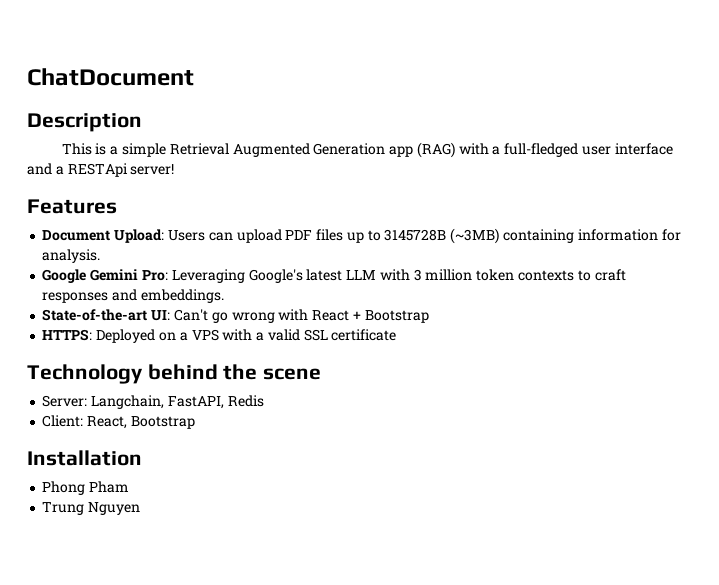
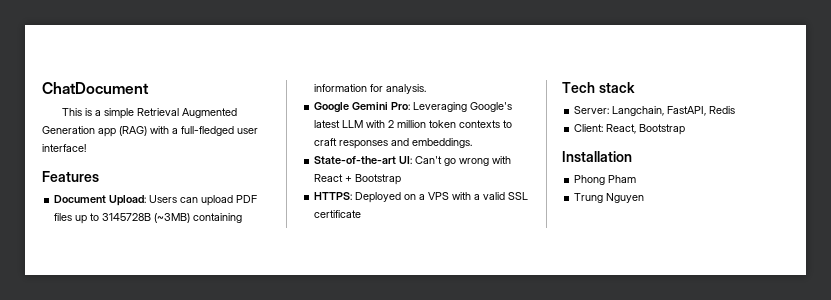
- Description
- This is a simple Retrieval Augmented Generation app (RAG) with a full-fledged user interface and a RESTApi server!
+ This is a simple Retrieval Augmented Generation app (RAG) with a full-fledged user interface!
- Google Gemini Pro: Leveraging Google's latest LLM with 3 million token contexts to craft responses and embeddings.
+ Google Gemini Pro: Leveraging Google's latest LLM with 2 million token contexts to craft responses and embeddings.
- Technology behind the scene
+ Tech stack

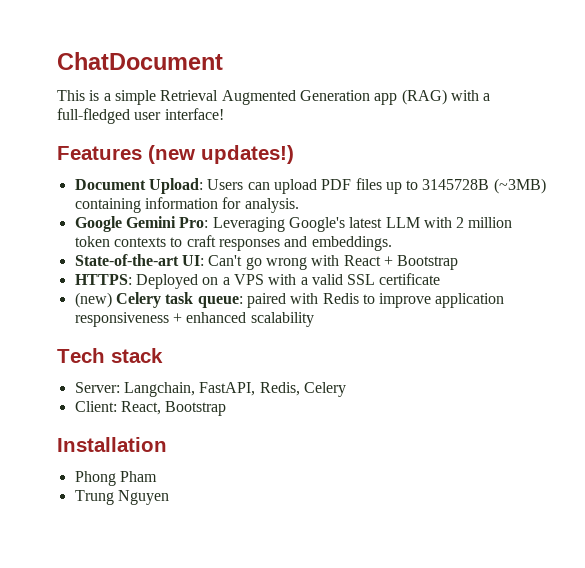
- Features
+ Features (new updates!)
+ (new) Celery task queue: paired with Redis to improve application responsiveness + enhanced scalability
- Server: Langchain, FastAPI, Redis
+ Server: Langchain, FastAPI, Redis, Celery

